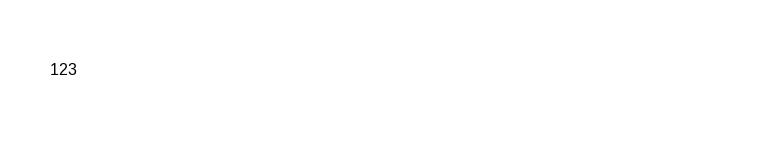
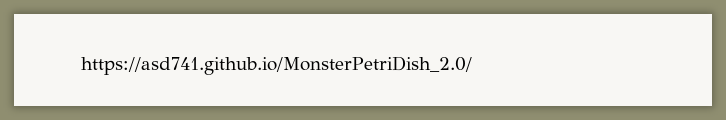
- 123
+ https://asd741.github.io/MonsterPetriDish_2.0/

